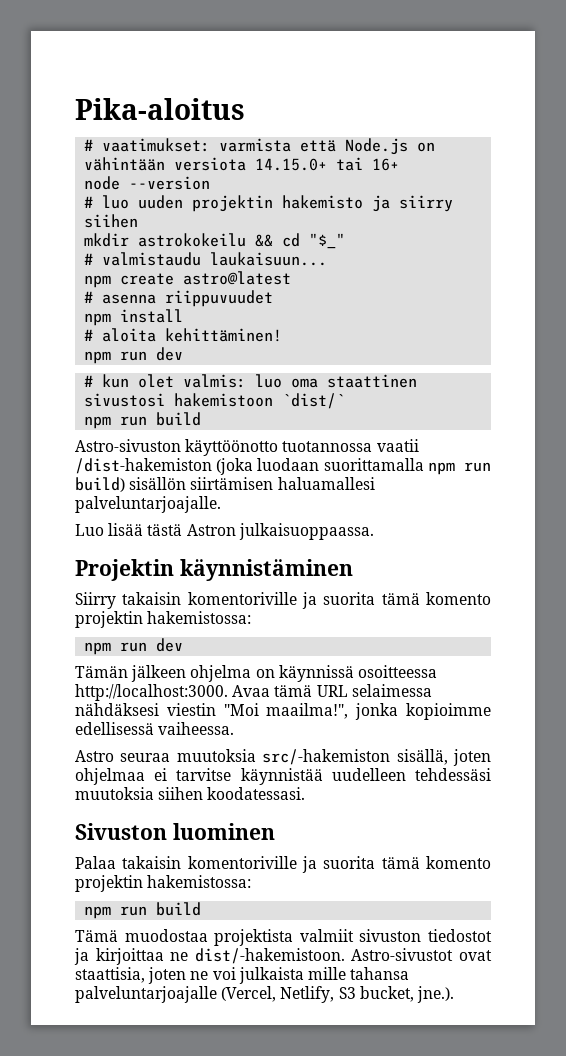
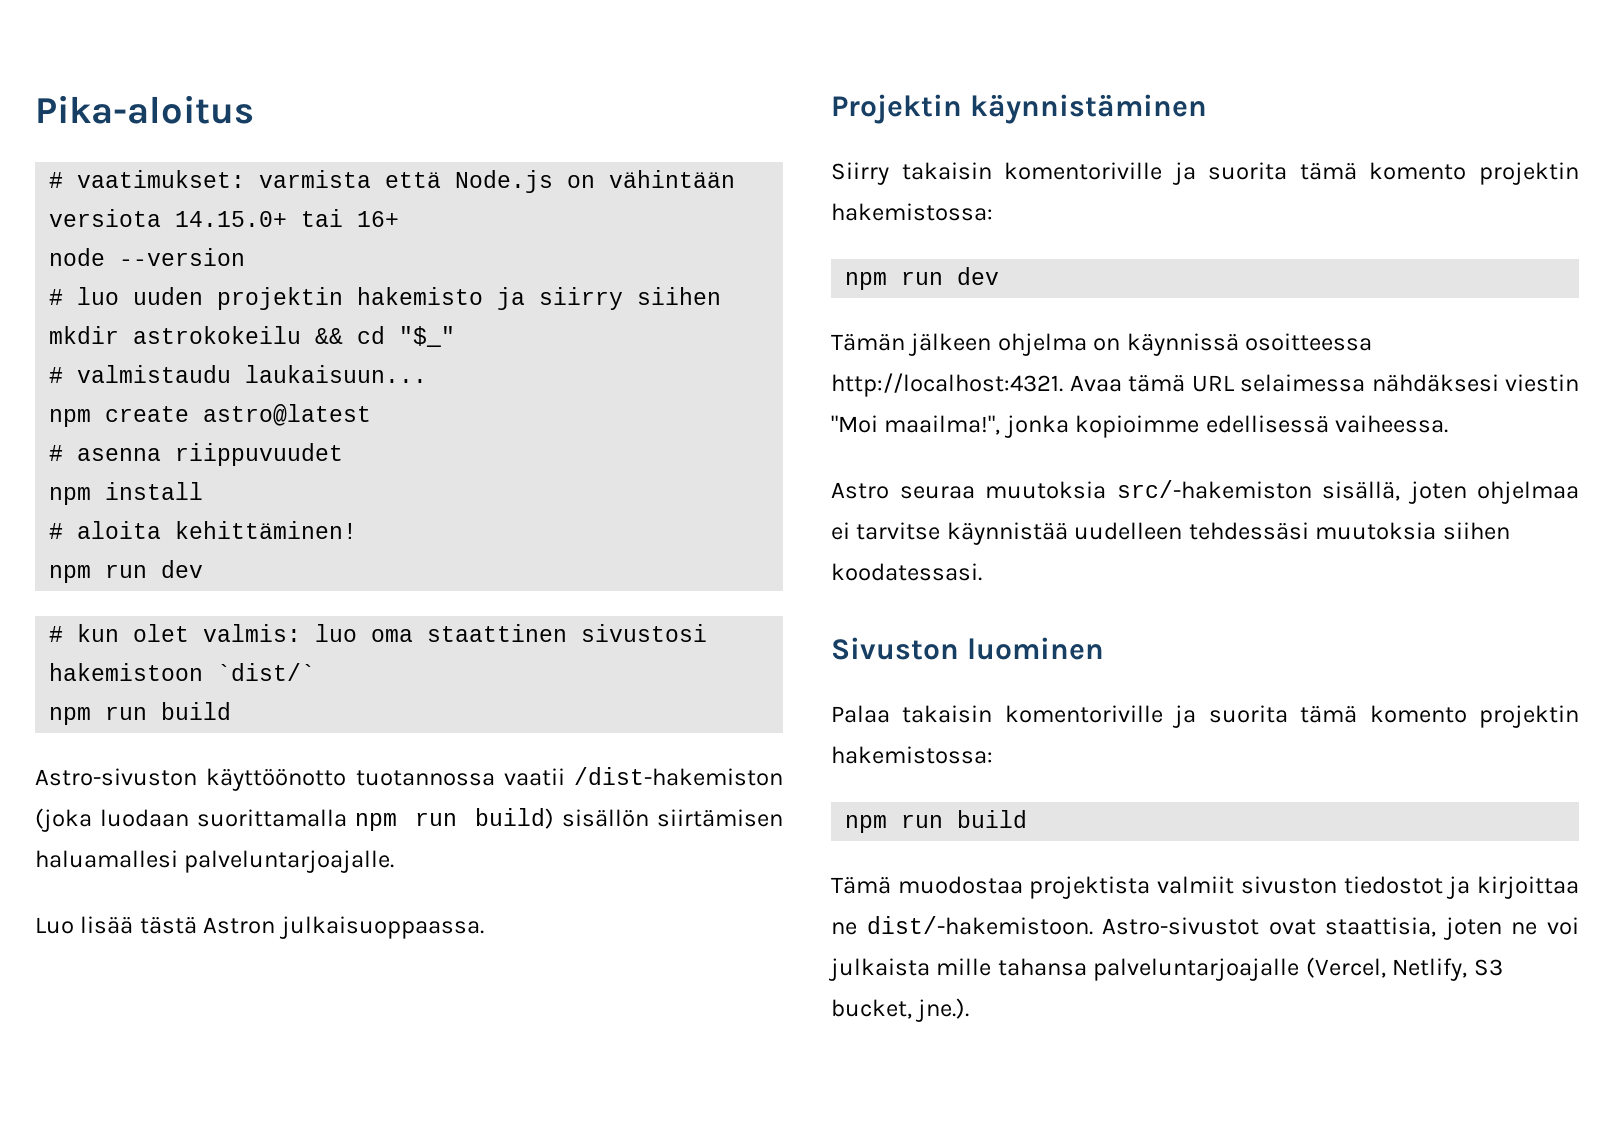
- Tämän jälkeen ohjelma on käynnissä osoitteessa http://localhost:3000.
+ Tämän jälkeen ohjelma on käynnissä osoitteessa http://localhost:4321.

